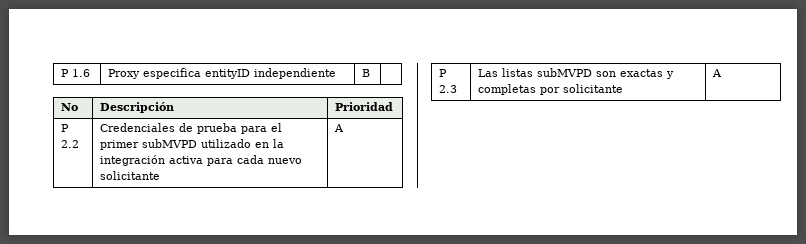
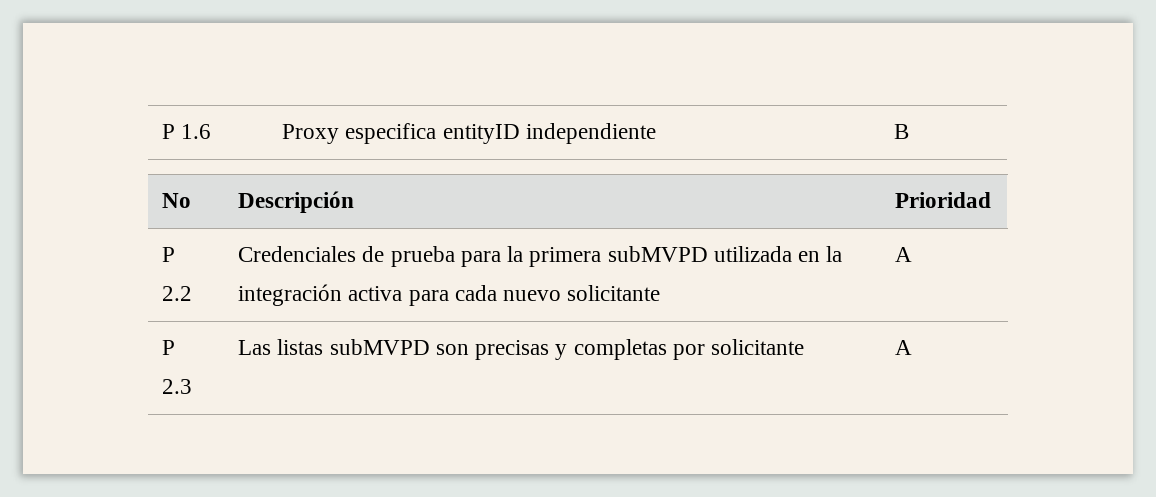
- P 2.2 | Credenciales de prueba para el primer subMVPD utilizado en la integración activa para cada nuevo solicitante | A
+ P 2.2 | Credenciales de prueba para la primera subMVPD utilizada en la integración activa para cada nuevo solicitante | A
- P 2.3 | Las listas subMVPD son exactas y completas por solicitante | A
+ P 2.3 | Las listas subMVPD son precisas y completas por solicitante | A

